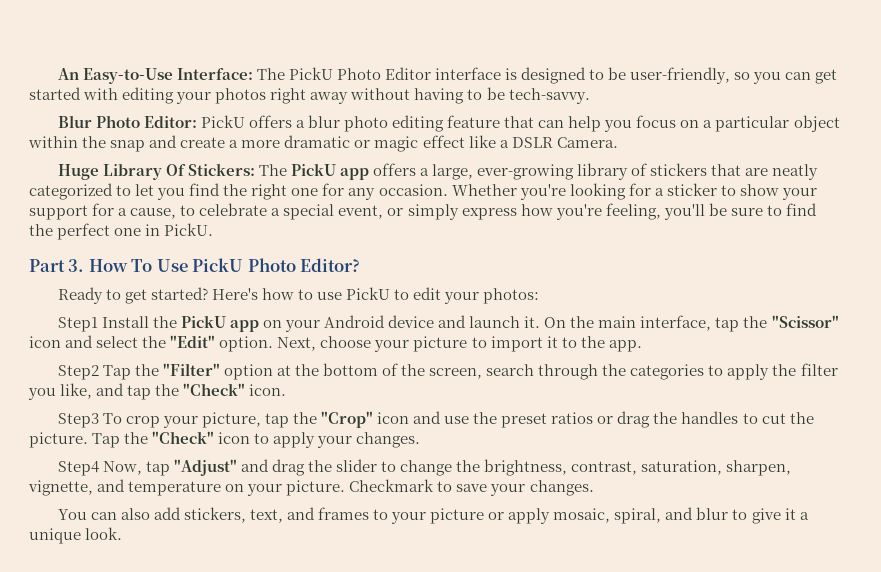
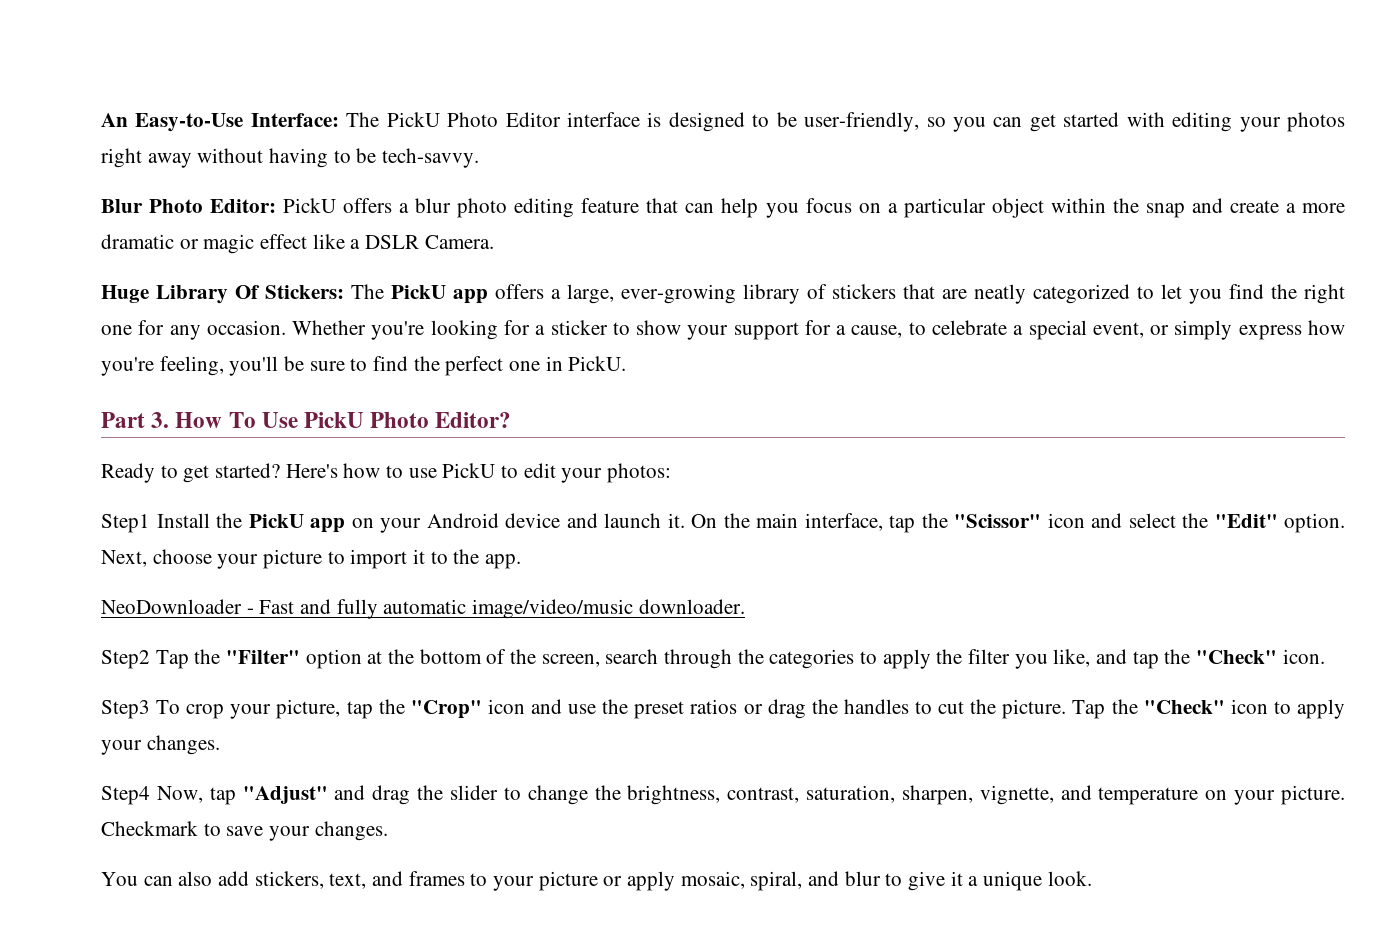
+ NeoDownloader - Fast and fully automatic image/video/music downloader.

